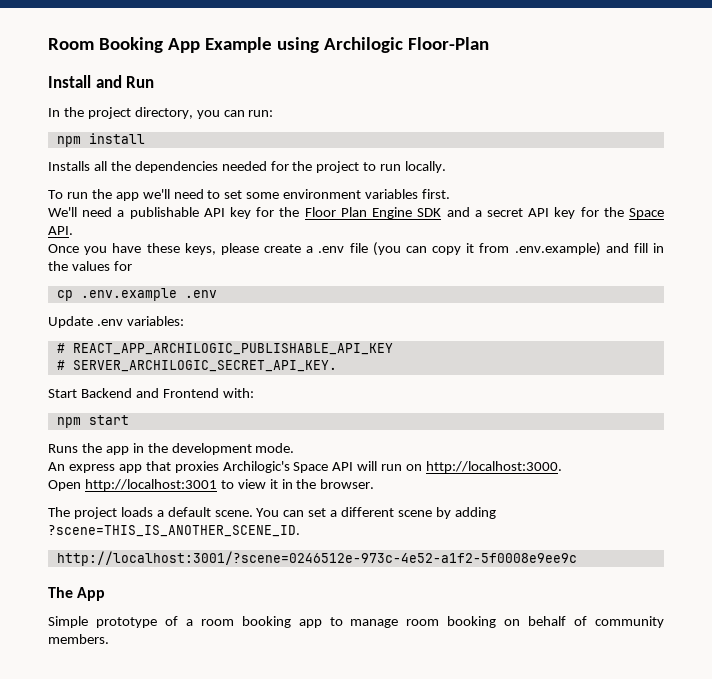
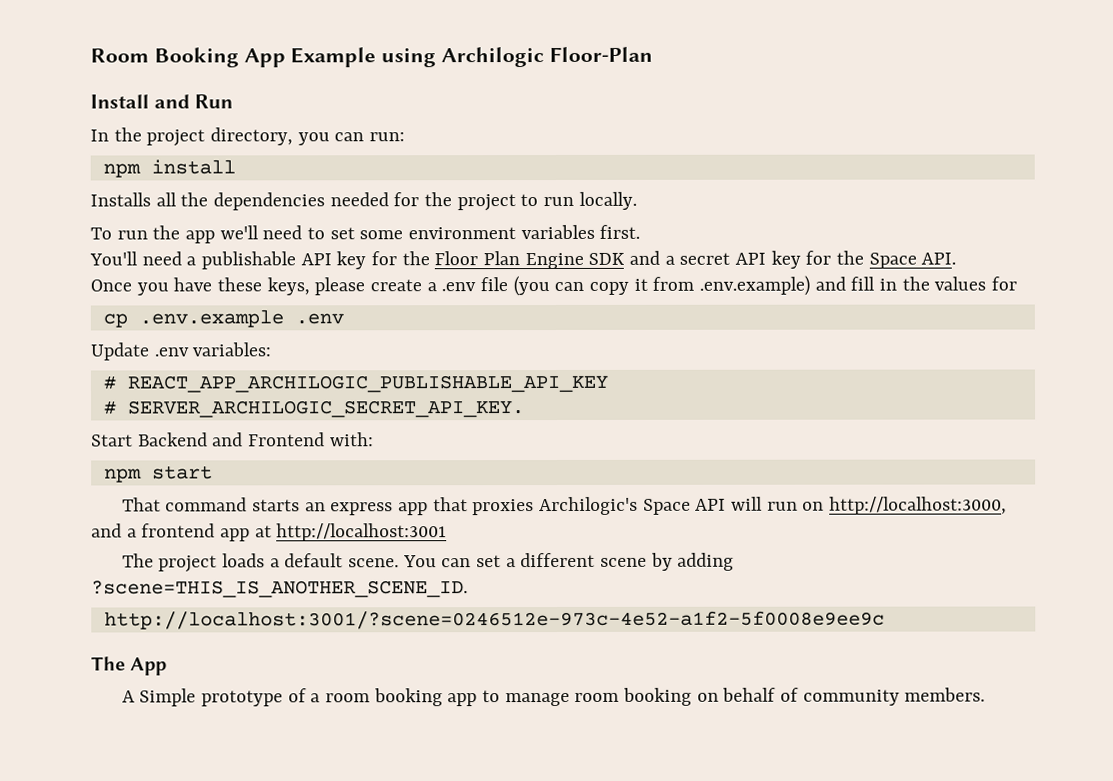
- We'll need a publishable API key for the Floor Plan Engine SDK and a secret API key for the Space API.
+ You'll need a publishable API key for the Floor Plan Engine SDK and a secret API key for the Space API.
- Runs the app in the development mode.
- An express app that proxies Archilogic's Space API will run on http://localhost:3000.
- Open http://localhost:3001 to view it in the browser.
+ That command starts an express app that proxies Archilogic's Space API will run on http://localhost:3000, and a frontend app at http://localhost:3001
- Simple prototype of a room booking app to manage room booking on behalf of community members.
+ A Simple prototype of a room booking app to manage room booking on behalf of community members.

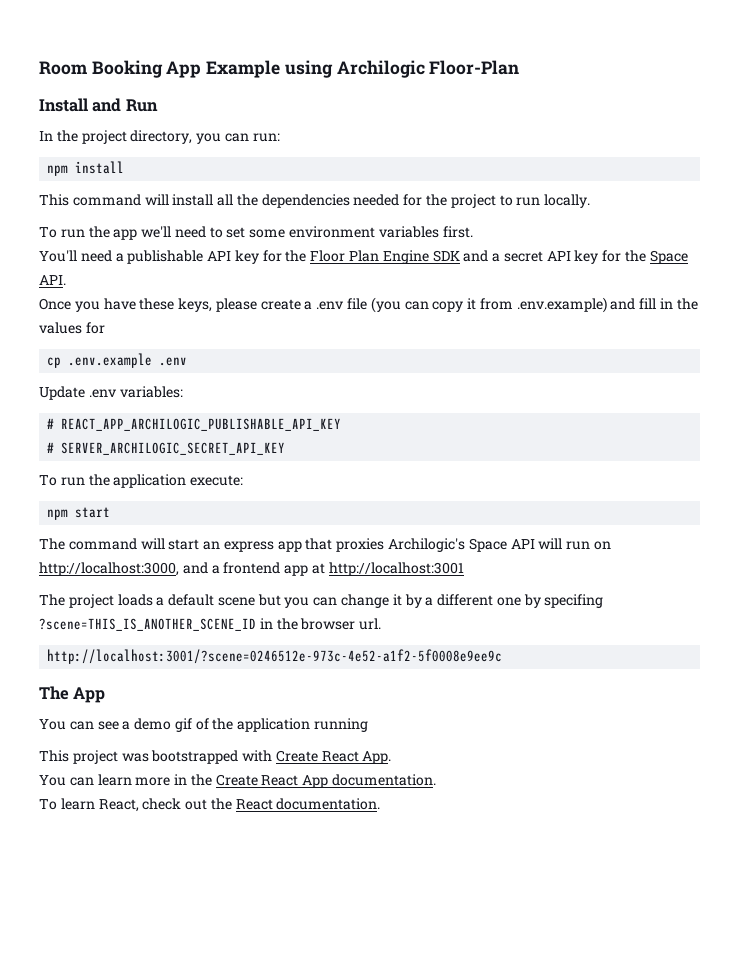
- Installs all the dependencies needed for the project to run locally.
+ This command will install all the dependencies needed for the project to run locally.
- # SERVER_ARCHILOGIC_SECRET_API_KEY.
- Start Backend and Frontend with:
+ # SERVER_ARCHILOGIC_SECRET_API_KEY
+ To run the application execute:
  npm start
- That command starts an express app that proxies Archilogic's Space API will run on http://localhost:3000, and a frontend app at http://localhost:3001
+ The command will start an express app that proxies Archilogic's Space API will run on http://localhost:3000, and a frontend app at http://localhost:3001
- The project loads a default scene. You can set a different scene by adding ?scene=THIS_IS_ANOTHER_SCENE_ID.
+ The project loads a default scene but you can change it by a different one by specifing ?scene=THIS_IS_ANOTHER_SCENE_ID in the browser url.
  http://localhost:3001/?scene=0246512e-973c-4e52-a1f2-5f0008e9ee9c
  The App
- A Simple prototype of a room booking app to manage room booking on behalf of community members.
+ You can see a demo gif of the application running
+ This project was bootstrapped with Create React App.
+ You can learn more in the Create React App documentation.
+ To learn React, check out the React documentation.

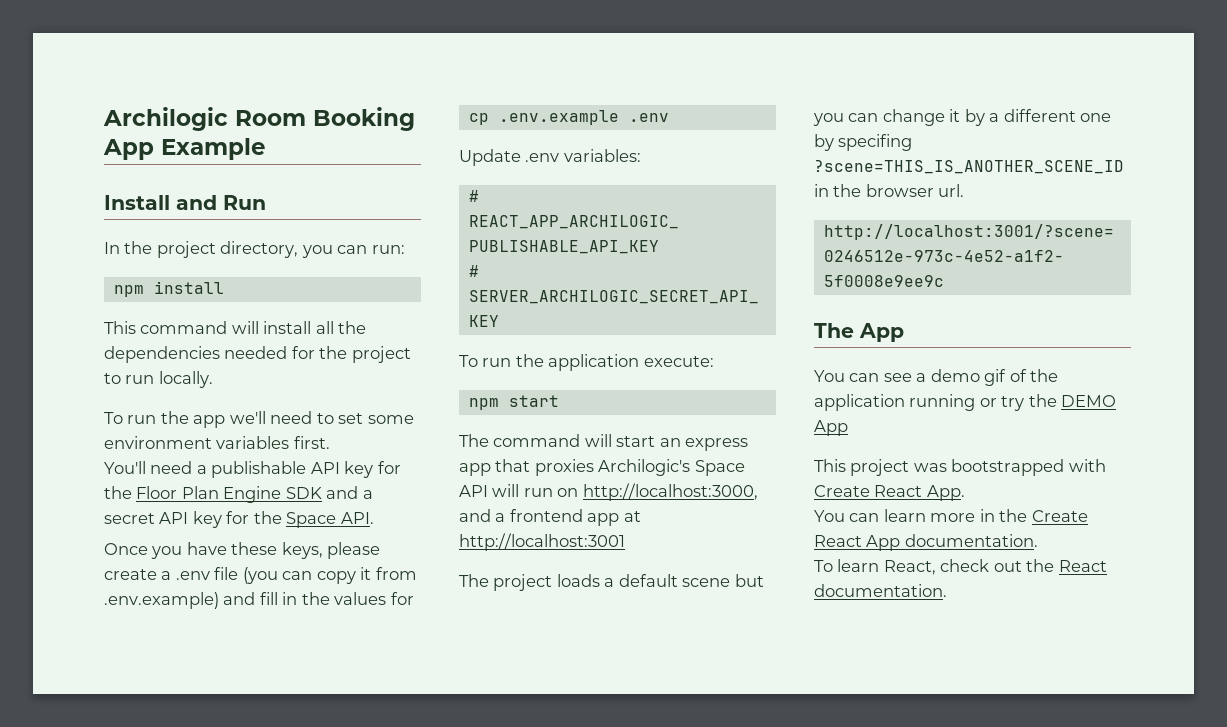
- Room Booking App Example using Archilogic Floor-Plan
+ Archilogic Room Booking App Example
- You can see a demo gif of the application running
+ You can see a demo gif of the application running or try the DEMO App

